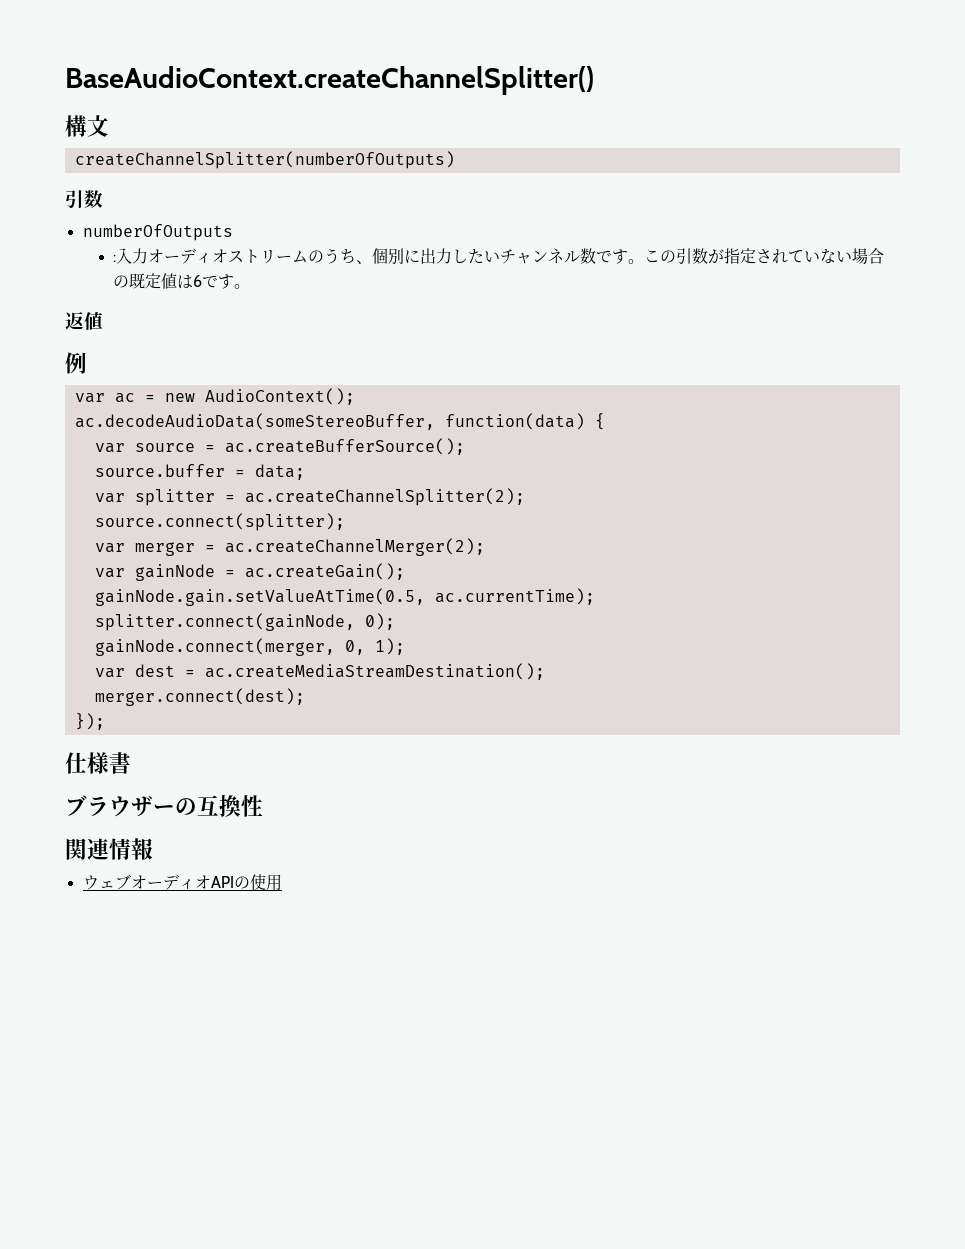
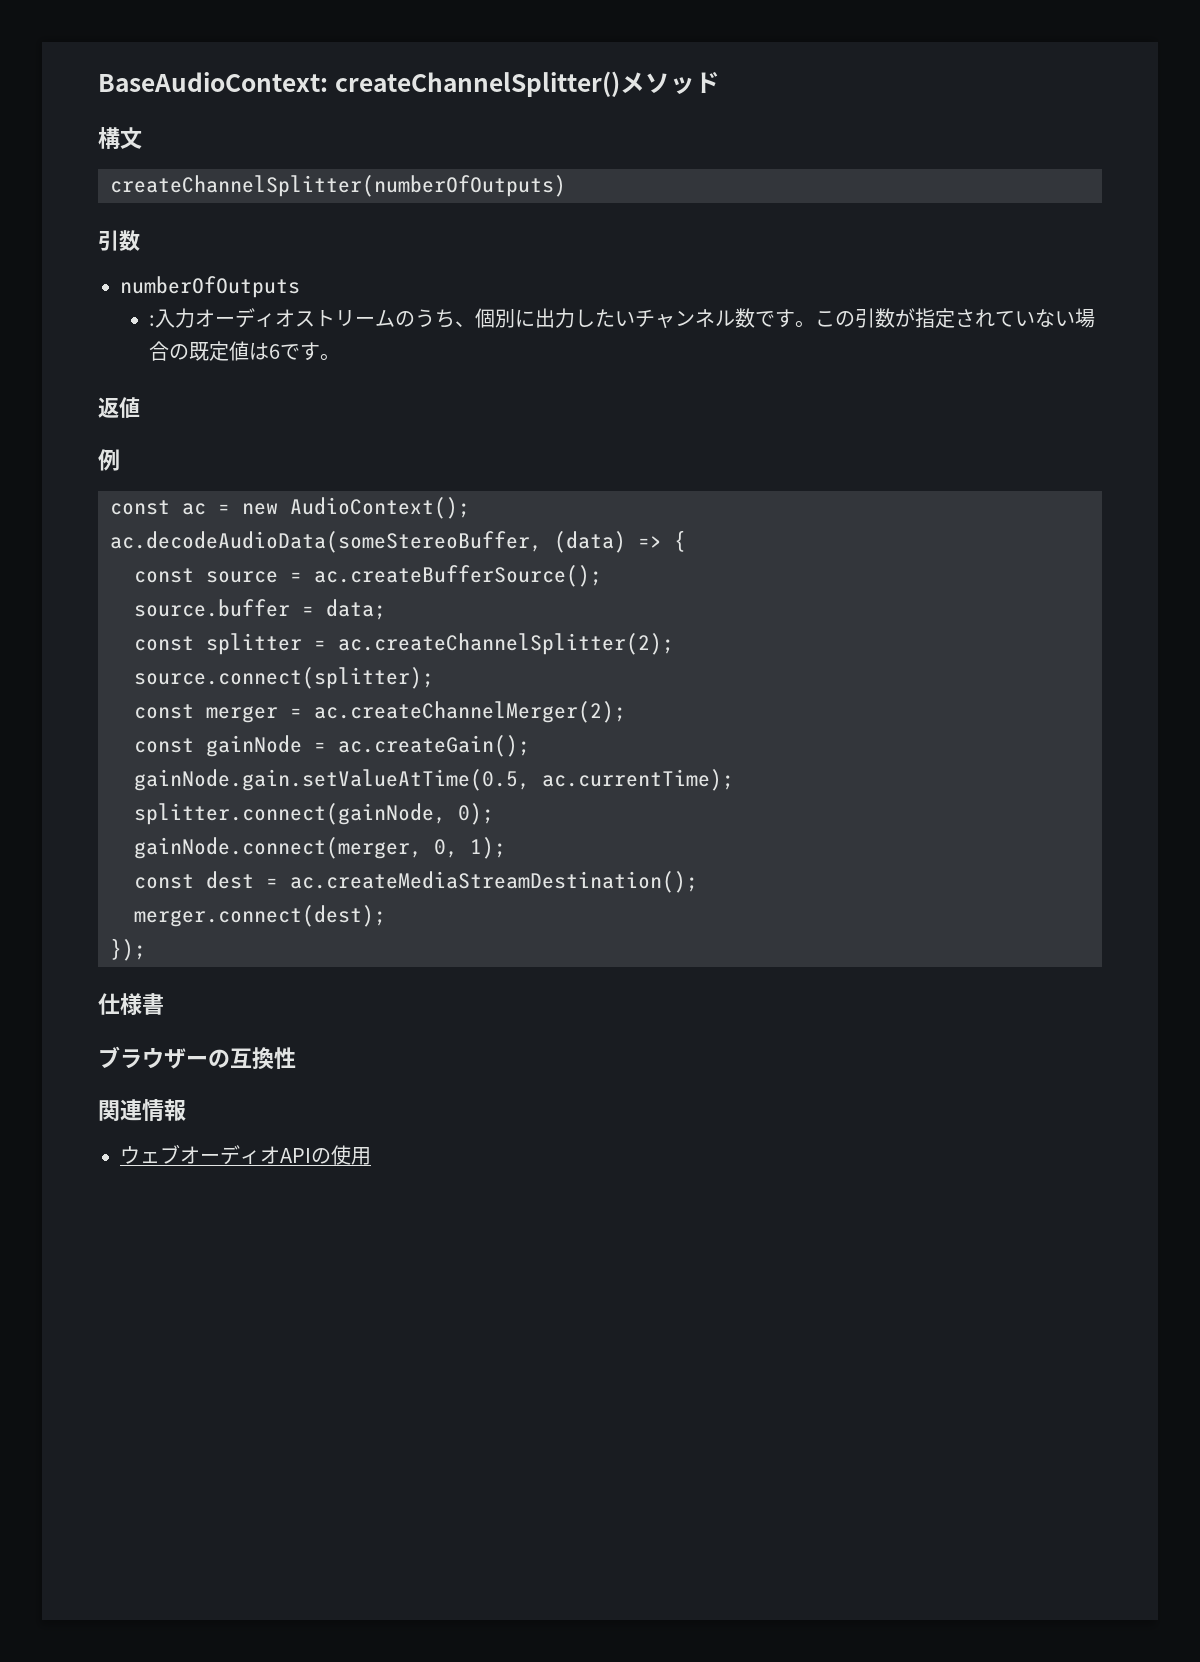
- BaseAudioContext.createChannelSplitter()
+ BaseAudioContext: createChannelSplitter()メソッド
- var ac = new AudioContext();
+ const ac = new AudioContext();
- ac.decodeAudioData(someStereoBuffer, function(data) {
+ ac.decodeAudioData(someStereoBuffer, (data) => {
- var source = ac.createBufferSource();
+ const source = ac.createBufferSource();
- var splitter = ac.createChannelSplitter(2);
+ const splitter = ac.createChannelSplitter(2);
- var merger = ac.createChannelMerger(2);
+ const merger = ac.createChannelMerger(2);
- var gainNode = ac.createGain();
+ const gainNode = ac.createGain();
- var dest = ac.createMediaStreamDestination();
+ const dest = ac.createMediaStreamDestination();

